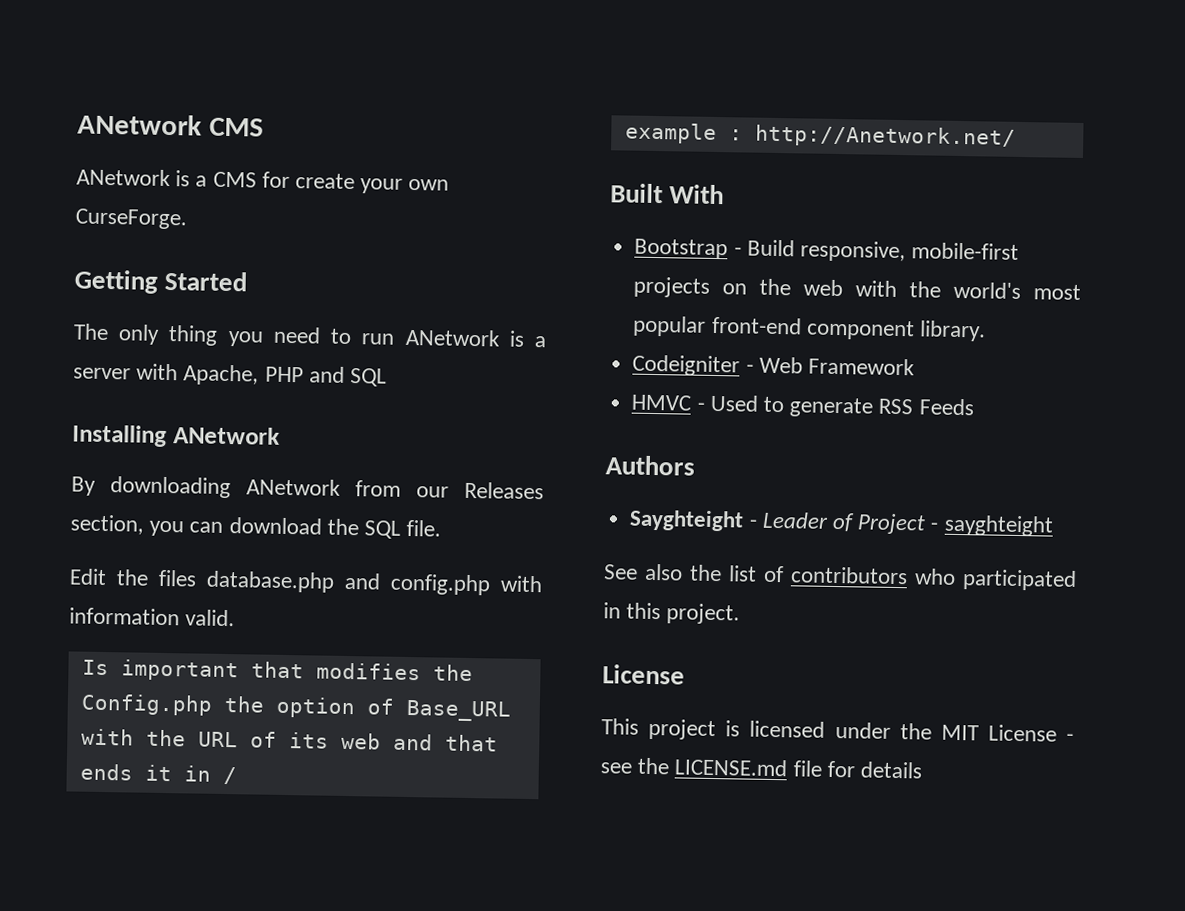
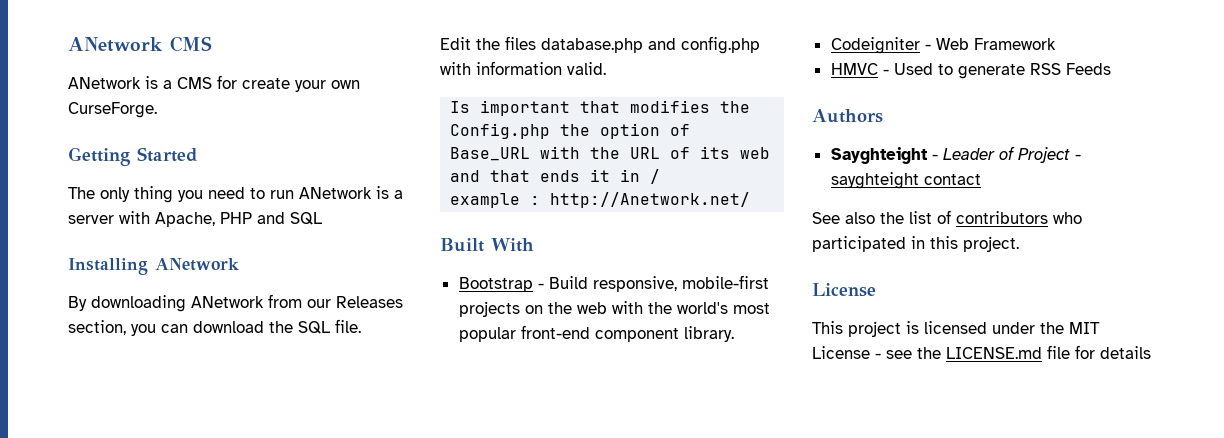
- Sayghteight - Leader of Project - sayghteight
+ Sayghteight - Leader of Project - sayghteight contact

